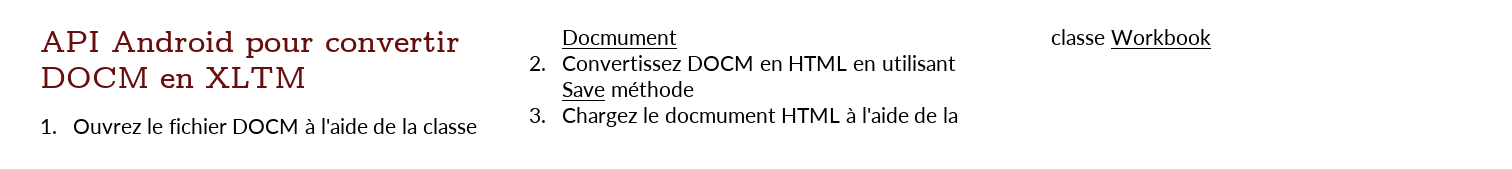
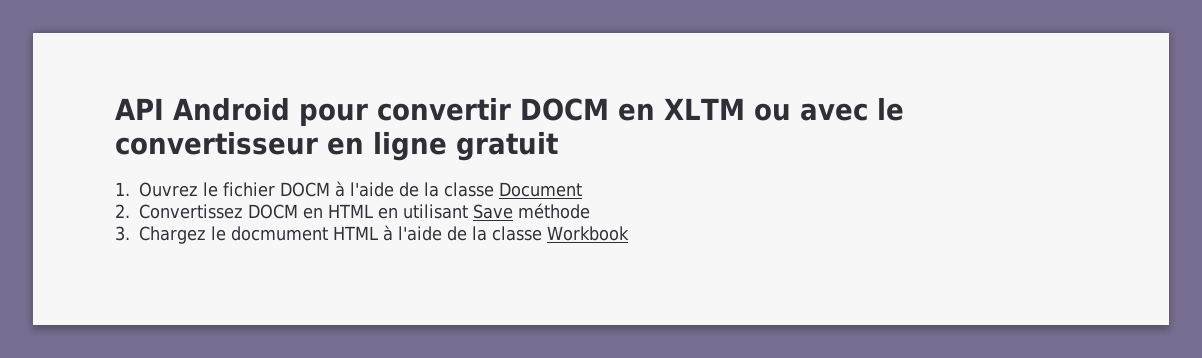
- API Android pour convertir DOCM en XLTM
+ API Android pour convertir DOCM en XLTM ou avec le convertisseur en ligne gratuit
- 1. Ouvrez le fichier DOCM à l'aide de la classe Docmument
+ 1. Ouvrez le fichier DOCM à l'aide de la classe Document

